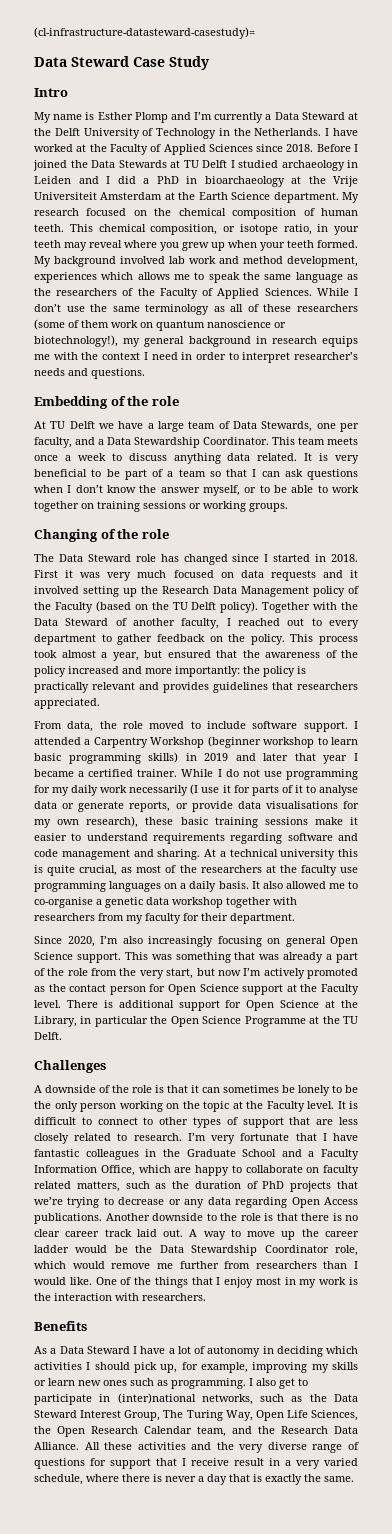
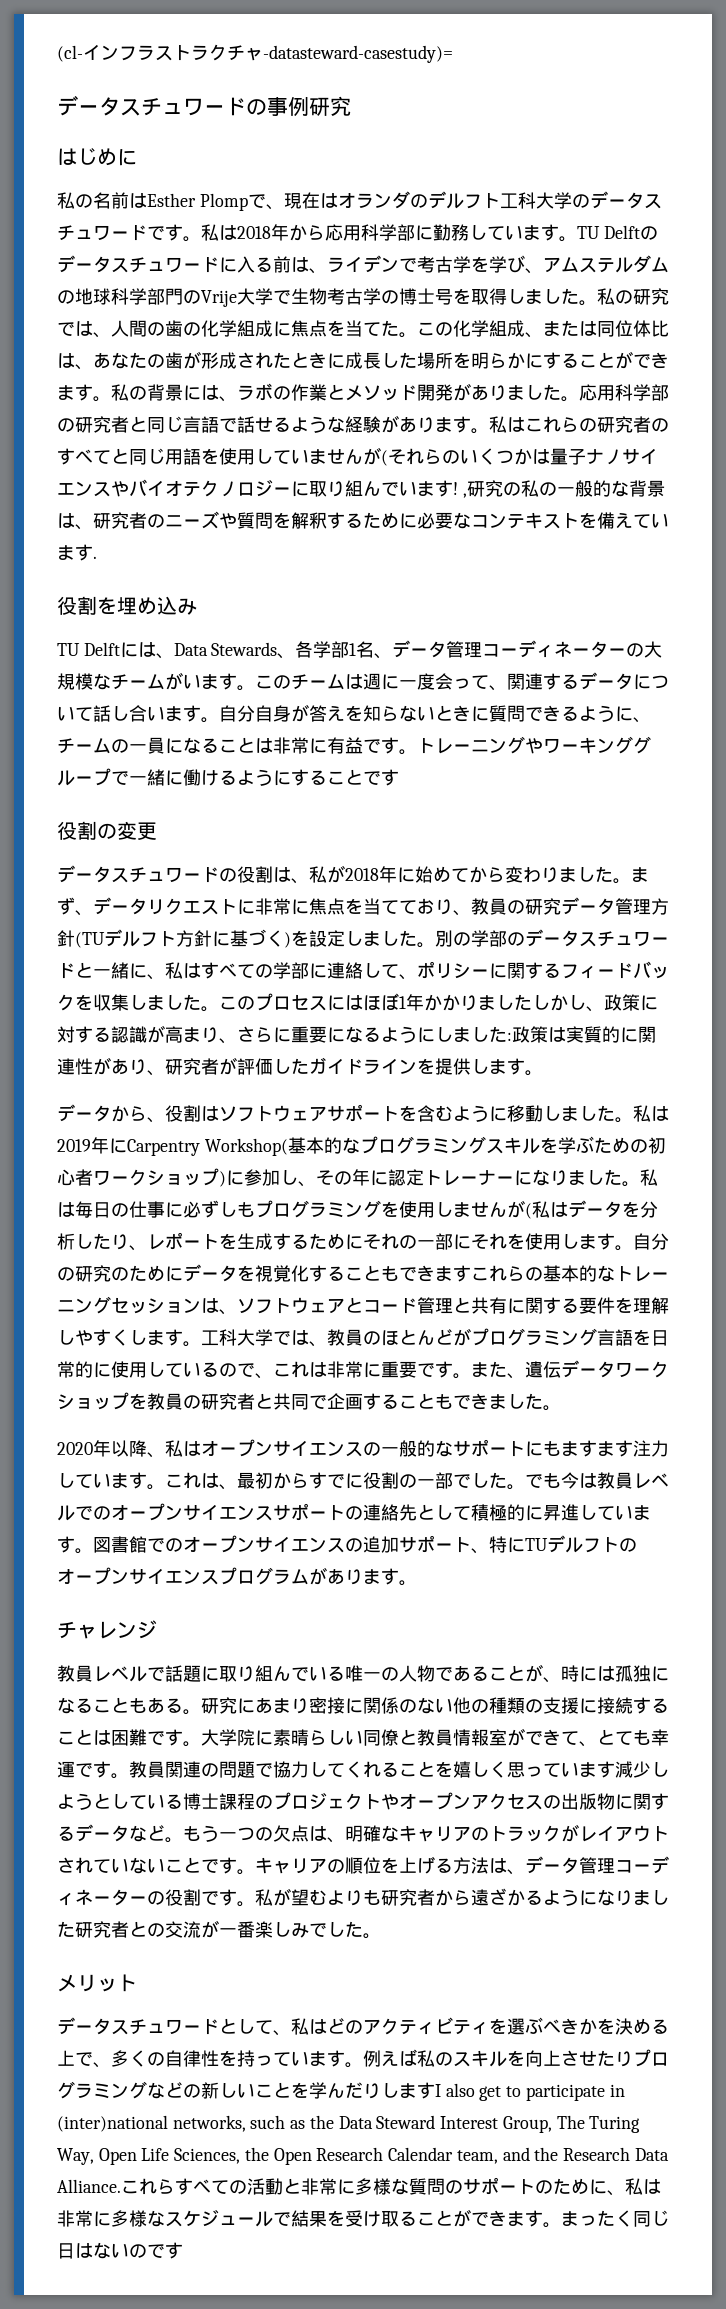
- (cl-infrastructure-datasteward-casestudy)=
- Data Steward Case Study
- Intro
- My name is Esther Plomp and I’m currently a Data Steward at the Delft University of Technology in the Netherlands. I have worked at the Faculty of Applied Sciences since 2018. Before I joined the Data Stewards at TU Delft I studied archaeology in Leiden and I did a PhD in bioarchaeology at the Vrije Universiteit Amsterdam at the Earth Science department. My research focused on the chemical composition of human teeth. This chemical composition, or isotope ratio, in your teeth may reveal where you grew up when your teeth formed. My background involved lab work and method development, experiences which allows me to speak the same language as the researchers of the Faculty of Applied Sciences. While I don’t use the same terminology as all of these researchers (some of them work on quantum nanoscience or biotechnology!), my general background in research equips me with the context I need in order to interpret researcher’s needs and questions.
- Embedding of the role
- At TU Delft we have a large team of Data Stewards, one per faculty, and a Data Stewardship Coordinator. This team meets once a week to discuss anything data related. It is very beneficial to be part of a team so that I can ask questions when I don’t know the answer myself, or to be able to work together on training sessions or working groups.
- Changing of the role
- The Data Steward role has changed since I started in 2018. First it was very much focused on data requests and it involved setting up the Research Data Management policy of the Faculty (based on the TU Delft policy). Together with the Data Steward of another faculty, I reached out to every department to gather feedback on the policy. This process took almost a year, but ensured that the awareness of the policy increased and more importantly: the policy is practically relevant and provides guidelines that researchers appreciated.
- From data, the role moved to include software support. I attended a Carpentry Workshop (beginner workshop to learn basic programming skills) in 2019 and later that year I became a certified trainer. While I do not use programming for my daily work necessarily (I use it for parts of it to analyse data or generate reports, or provide data visualisations for my own research), these basic training sessions make it easier to understand requirements regarding software and code management and sharing. At a technical university this is quite crucial, as most of the researchers at the faculty use programming languages on a daily basis. It also allowed me to co-organise a genetic data workshop together with researchers from my faculty for their department.
- Since 2020, I’m also increasingly focusing on general Open Science support. This was something that was already a part of the role from the very start, but now I’m actively promoted as the contact person for Open Science support at the Faculty level. There is additional support for Open Science at the Library, in particular the Open Science Programme at the TU Delft.
- Challenges
- A downside of the role is that it can sometimes be lonely to be the only person working on the topic at the Faculty level. It is difficult to connect to other types of support that are less closely related to research. I’m very fortunate that I have fantastic colleagues in the Graduate School and a Faculty Information Office, which are happy to collaborate on faculty related matters, such as the duration of PhD projects that we’re trying to decrease or any data regarding Open Access publications. Another downside to the role is that there is no clear career track laid out. A way to move up the career ladder would be the Data Stewardship Coordinator role, which would remove me further from researchers than I would like. One of the things that I enjoy most in my work is the interaction with researchers.
- Benefits
- As a Data Steward I have a lot of autonomy in deciding which activities I should pick up, for example, improving my skills or learn new ones such as programming. I also get to participate in (inter)national networks, such as the Data Steward Interest Group, The Turing Way, Open Life Sciences, the Open Research Calendar team, and the Research Data Alliance.
+ (cl-インフラストラクチャ-datasteward-casestudy)=
+ データスチュワードの事例研究
+ はじめに
+ 私の名前はEsther Plompで、現在はオランダのデルフト工科大学のデータスチュワードです。私は2018年から応用科学部に勤務しています。TU Delftのデータスチュワードに入る前は、ライデンで考古学を学び、アムステルダムの地球科学部門のVrije大学で生物考古学の博士号を取得しました。私の研究では、人間の歯の化学組成に焦点を当てた。この化学組成、または同位体比は、あなたの歯が形成されたときに成長した場所を明らかにすることができます。私の背景には、ラボの作業とメソッド開発がありました。応用科学部の研究者と同じ言語で話せるような経験があります。私はこれらの研究者のすべてと同じ用語を使用していませんが(それらのいくつかは量子ナノサイエンスやバイオテクノロジーに取り組んでいます! ,研究の私の一般的な背景は、研究者のニーズや質問を解釈するために必要なコンテキストを備えています.
+ 役割を埋め込み
+ TU Delftには、Data Stewards、各学部1名、データ管理コーディネーターの大規模なチームがいます。このチームは週に一度会って、関連するデータについて話し合います。自分自身が答えを知らないときに質問できるように、チームの一員になることは非常に有益です。トレーニングやワーキンググループで一緒に働けるようにすることです
+ 役割の変更
+ データスチュワードの役割は、私が2018年に始めてから変わりました。まず、データリクエストに非常に焦点を当てており、教員の研究データ管理方針(TUデルフト方針に基づく)を設定しました。別の学部のデータスチュワードと一緒に、私はすべての学部に連絡して、ポリシーに関するフィードバックを収集しました。このプロセスにはほぼ1年かかりましたしかし、政策に対する認識が高まり、さらに重要になるようにしました:政策は実質的に関連性があり、研究者が評価したガイドラインを提供します。
+ データから、役割はソフトウェアサポートを含むように移動しました。私は2019年にCarpentry Workshop(基本的なプログラミングスキルを学ぶための初心者ワークショップ)に参加し、その年に認定トレーナーになりました。私は毎日の仕事に必ずしもプログラミングを使用しませんが(私はデータを分析したり、レポートを生成するためにそれの一部にそれを使用します。自分の研究のためにデータを視覚化することもできますこれらの基本的なトレーニングセッションは、ソフトウェアとコード管理と共有に関する要件を理解しやすくします。工科大学では、教員のほとんどがプログラミング言語を日常的に使用しているので、これは非常に重要です。また、遺伝データワークショップを教員の研究者と共同で企画することもできました。
+ 2020年以降、私はオープンサイエンスの一般的なサポートにもますます注力しています。これは、最初からすでに役割の一部でした。でも今は教員レベルでのオープンサイエンスサポートの連絡先として積極的に昇進しています。図書館でのオープンサイエンスの追加サポート、特にTUデルフトのオープンサイエンスプログラムがあります。
+ チャレンジ
+ 教員レベルで話題に取り組んでいる唯一の人物であることが、時には孤独になることもある。研究にあまり密接に関係のない他の種類の支援に接続することは困難です。大学院に素晴らしい同僚と教員情報室ができて、とても幸運です。教員関連の問題で協力してくれることを嬉しく思っています減少しようとしている博士課程のプロジェクトやオープンアクセスの出版物に関するデータなど。もう一つの欠点は、明確なキャリアのトラックがレイアウトされていないことです。キャリアの順位を上げる方法は、データ管理コーディネーターの役割です。私が望むよりも研究者から遠ざかるようになりました研究者との交流が一番楽しみでした。
+ メリット
+ データスチュワードとして、私はどのアクティビティを選ぶべきかを決める上で、多くの自律性を持っています。例えば私のスキルを向上させたりプログラミングなどの新しいことを学んだりしますI also get to participate in (inter)national networks, such as the Data Steward Interest Group, The Turing Way, Open Life Sciences, the Open Research Calendar team, and the Research Data Alliance.
- All these activities and the very diverse range of questions for support that I receive result in a very varied schedule, where there is never a day that is exactly the same.
+ これらすべての活動と非常に多様な質問のサポートのために、私は非常に多様なスケジュールで結果を受け取ることができます。まったく同じ日はないのです

